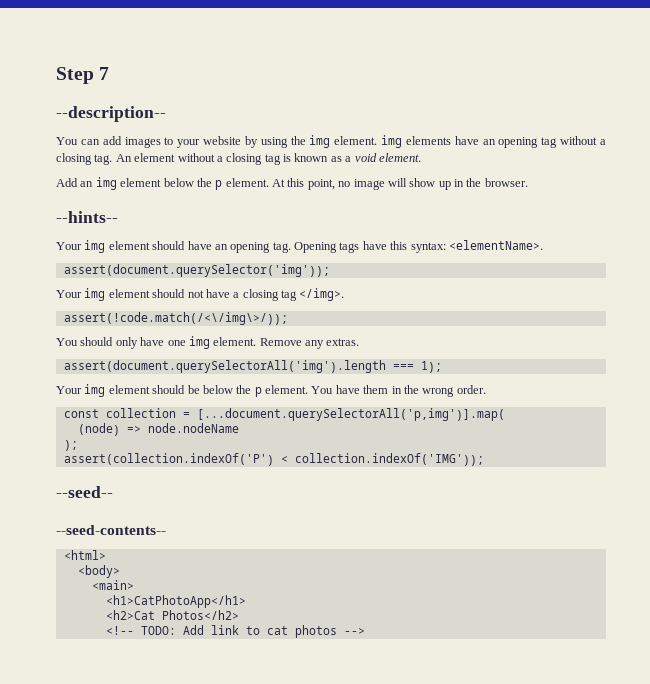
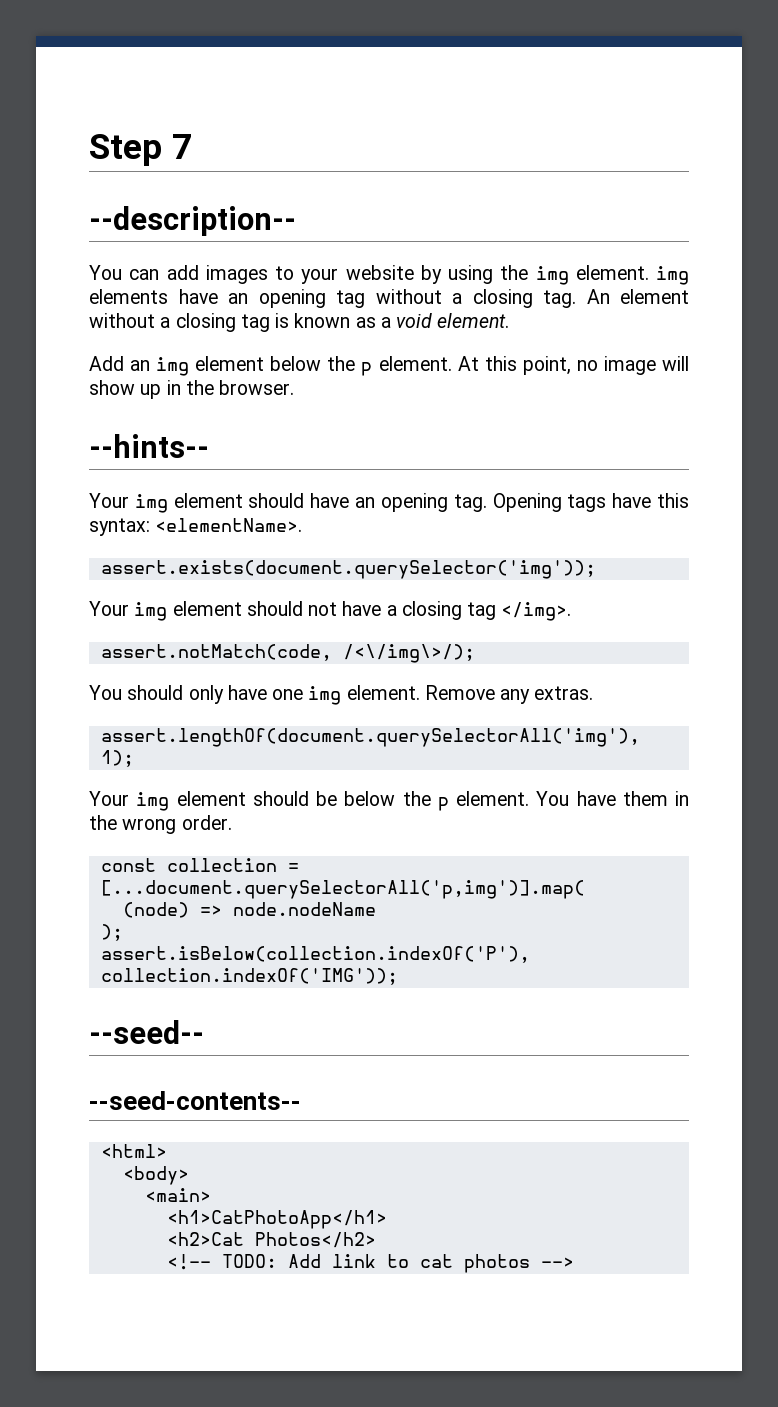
- assert(document.querySelector('img'));
+ assert.exists(document.querySelector('img'));
- assert(!code.match(/<\/img\>/));
+ assert.notMatch(code, /<\/img\>/);
- assert(document.querySelectorAll('img').length === 1);
+ assert.lengthOf(document.querySelectorAll('img'), 1);
- assert(collection.indexOf('P') < collection.indexOf('IMG'));
+ assert.isBelow(collection.indexOf('P'), collection.indexOf('IMG'));

